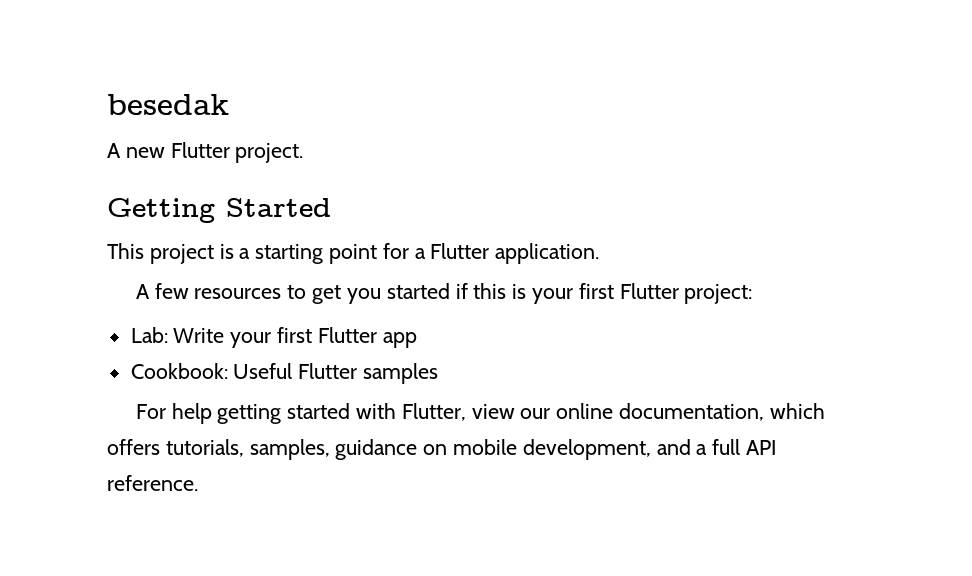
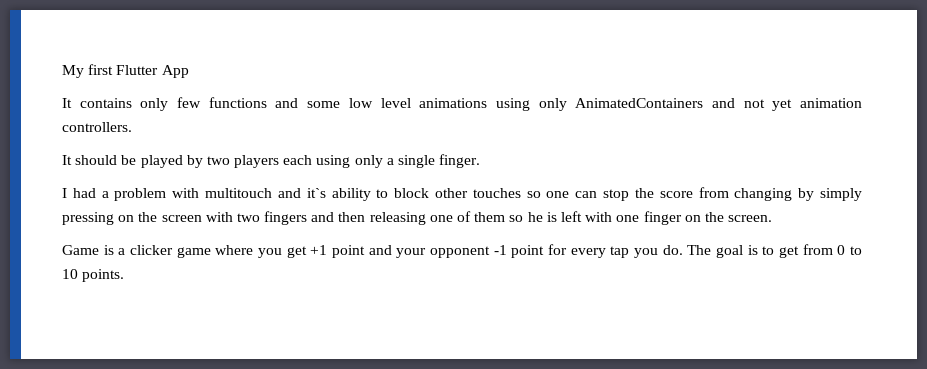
- besedak
- A new Flutter project.
- Getting Started
- This project is a starting point for a Flutter application.
- A few resources to get you started if this is your first Flutter project:
- Lab: Write your first Flutter app
- Cookbook: Useful Flutter samples
- For help getting started with Flutter, view our online documentation, which offers tutorials, samples, guidance on mobile development, and a full API reference.
+ My first Flutter App
+ It contains only few functions and some low level animations using only AnimatedContainers and not yet animation controllers.
+ It should be played by two players each using only a single finger.
+ I had a problem with multitouch and it`s ability to block other touches so one can stop the score from changing by simply pressing on the screen with two fingers and then releasing one of them so he is left with one finger on the screen.
+ Game is a clicker game where you get +1 point and your opponent -1 point for every tap you do. The goal is to get from 0 to 10 points.

